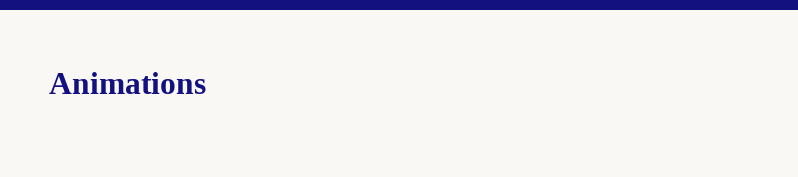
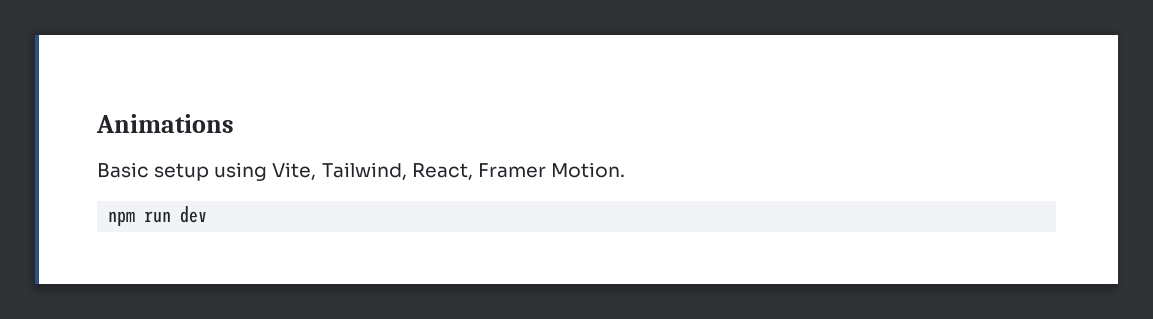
+ Basic setup using Vite, Tailwind, React, Framer Motion.
+ npm run dev

